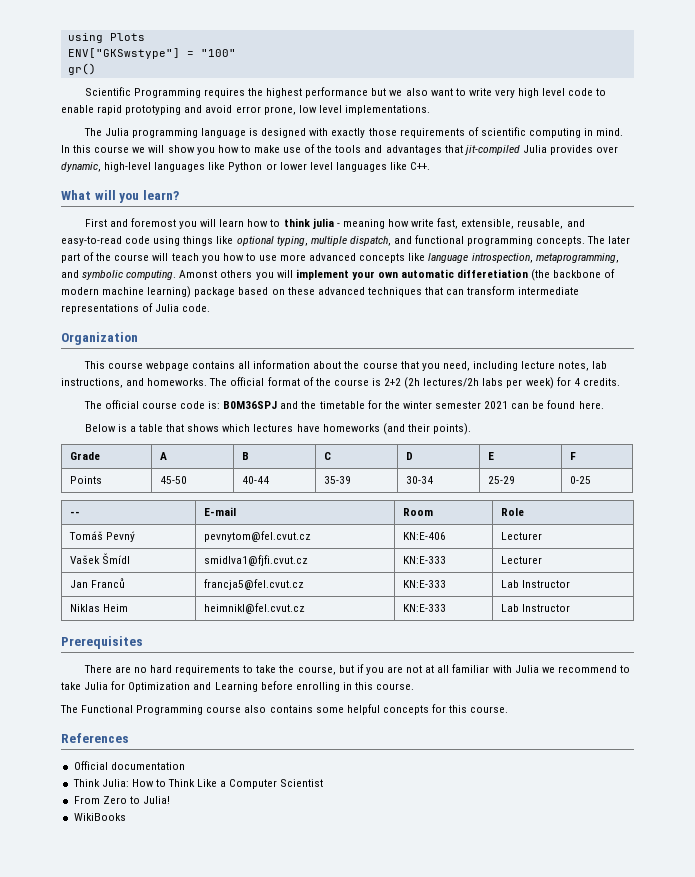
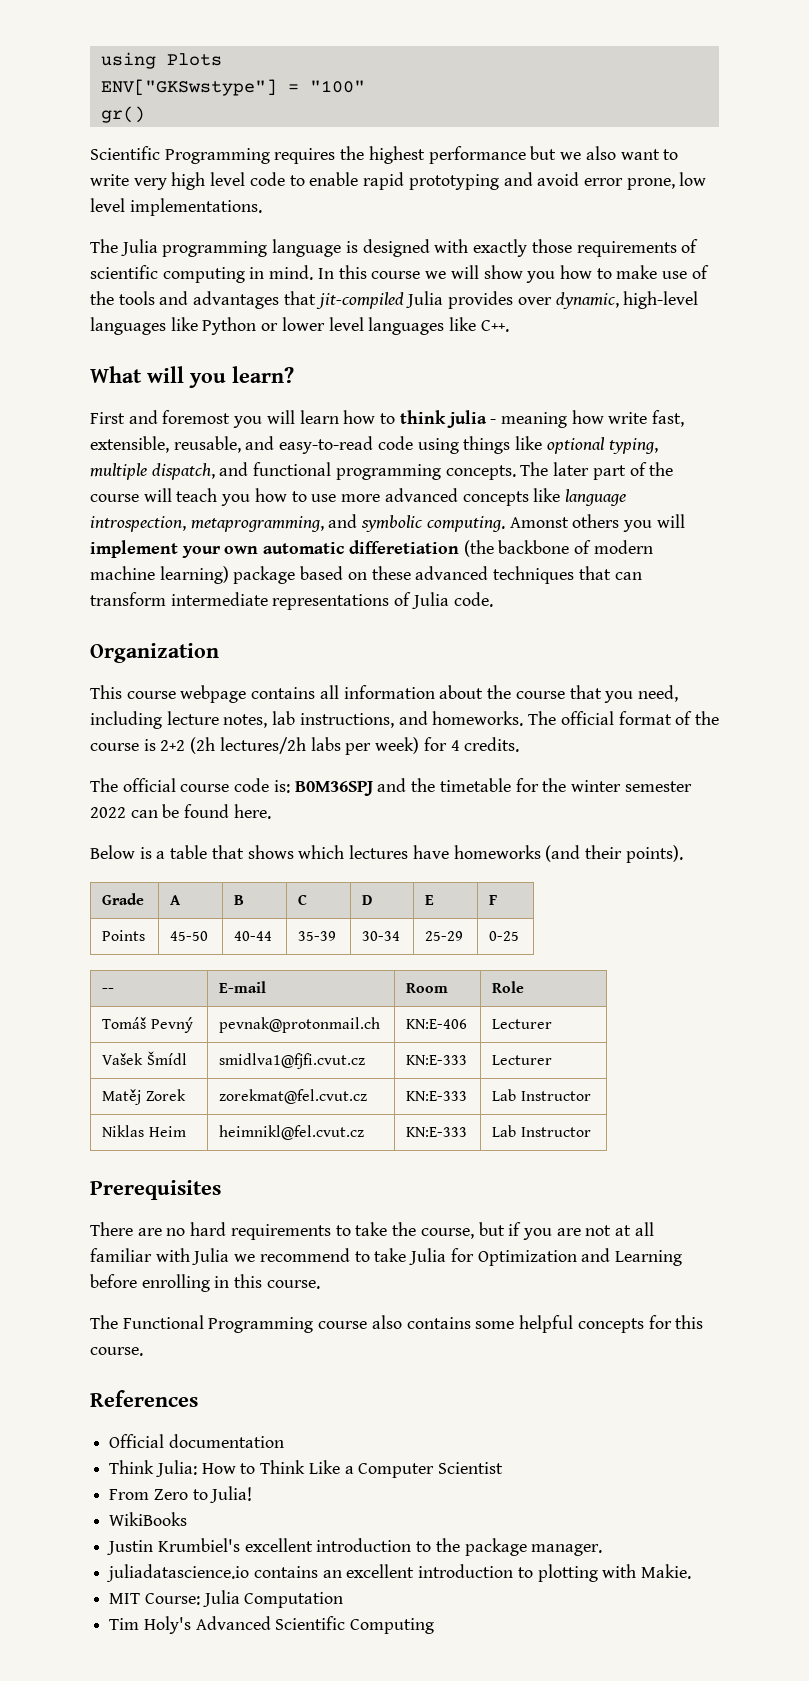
- The official course code is: B0M36SPJ and the timetable for the winter semester 2021 can be found here.
+ The official course code is: B0M36SPJ and the timetable for the winter semester 2022 can be found here.
- Tomáš Pevný | pevnytom@fel.cvut.cz | KN:E-406 | Lecturer
+ Tomáš Pevný | pevnak@protonmail.ch | KN:E-406 | Lecturer
- Jan Franců | francja5@fel.cvut.cz | KN:E-333 | Lab Instructor
+ Matěj Zorek | zorekmat@fel.cvut.cz | KN:E-333 | Lab Instructor
+ Justin Krumbiel's excellent introduction to the package manager.
+ juliadatascience.io contains an excellent introduction to plotting with Makie.
+ MIT Course: Julia Computation
+ Tim Holy's Advanced Scientific Computing

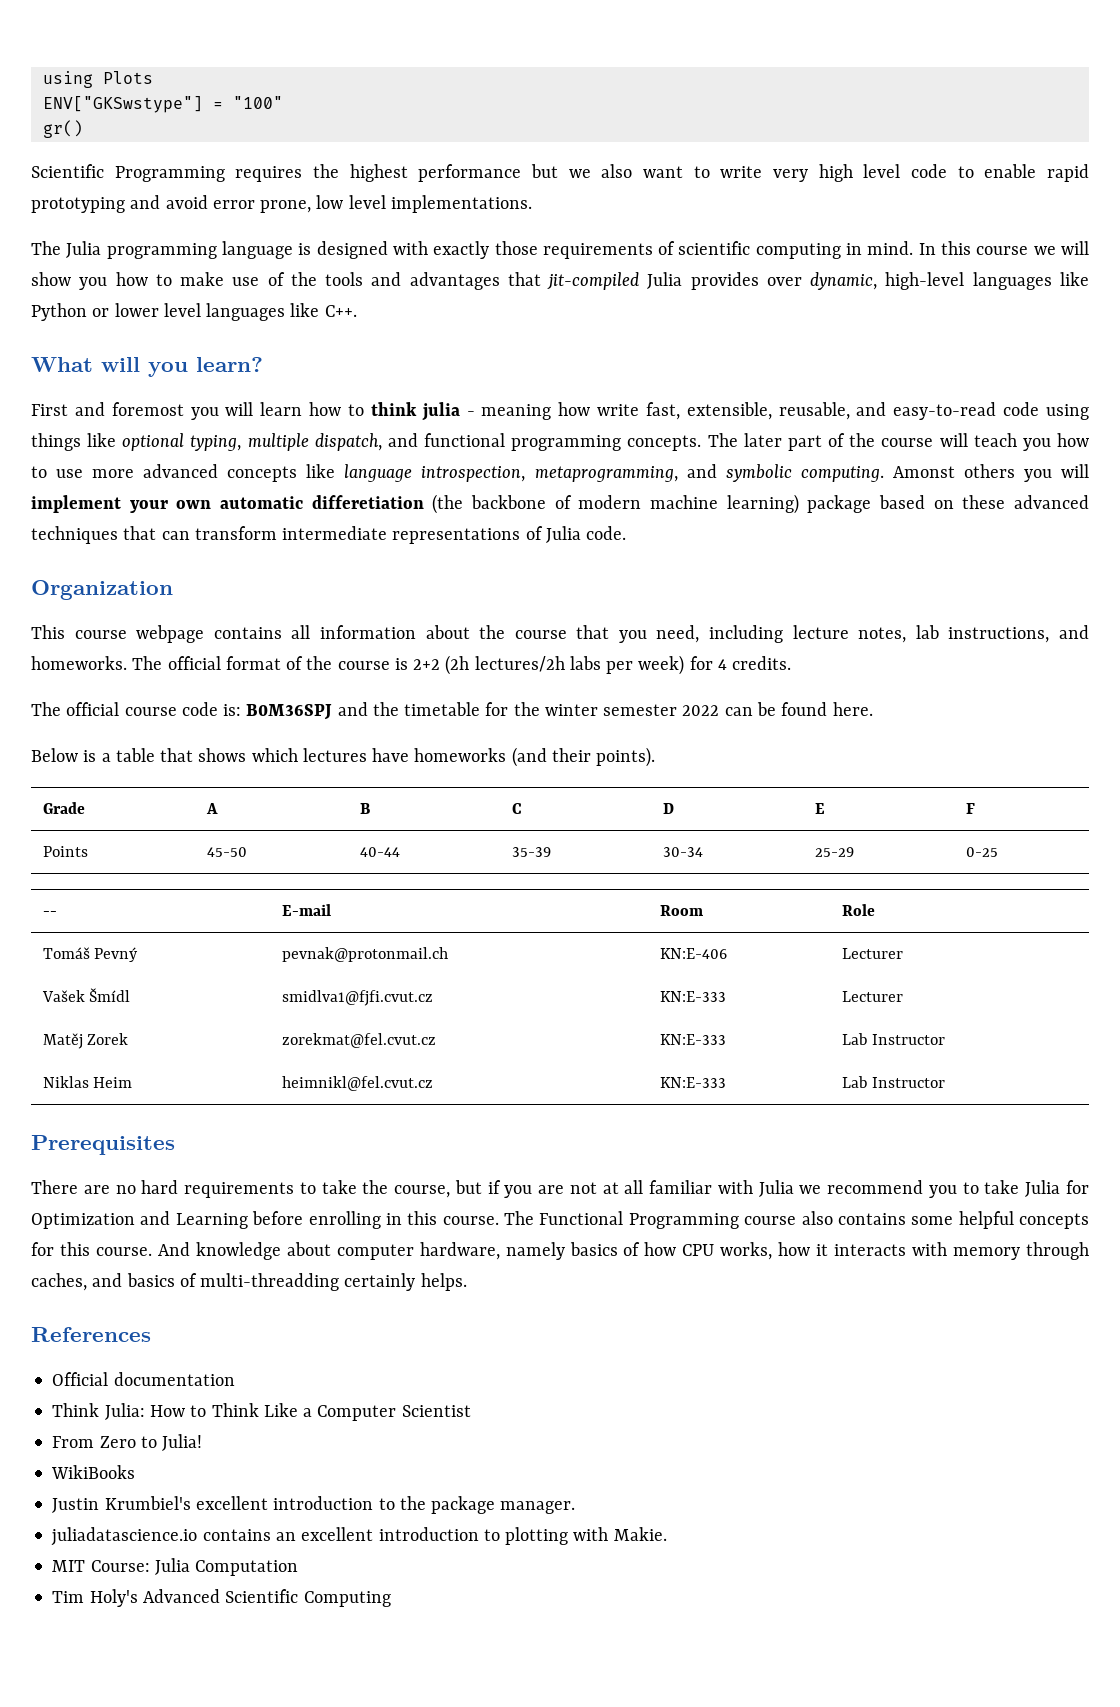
- There are no hard requirements to take the course, but if you are not at all familiar with Julia we recommend to take Julia for Optimization and Learning before enrolling in this course.
- The Functional Programming course also contains some helpful concepts for this course.
+ There are no hard requirements to take the course, but if you are not at all familiar with Julia we recommend you to take Julia for Optimization and Learning before enrolling in this course. The Functional Programming course also contains some helpful concepts for this course. And knowledge about computer hardware, namely basics of how CPU works, how it interacts with memory through caches, and basics of multi-threadding certainly helps.

